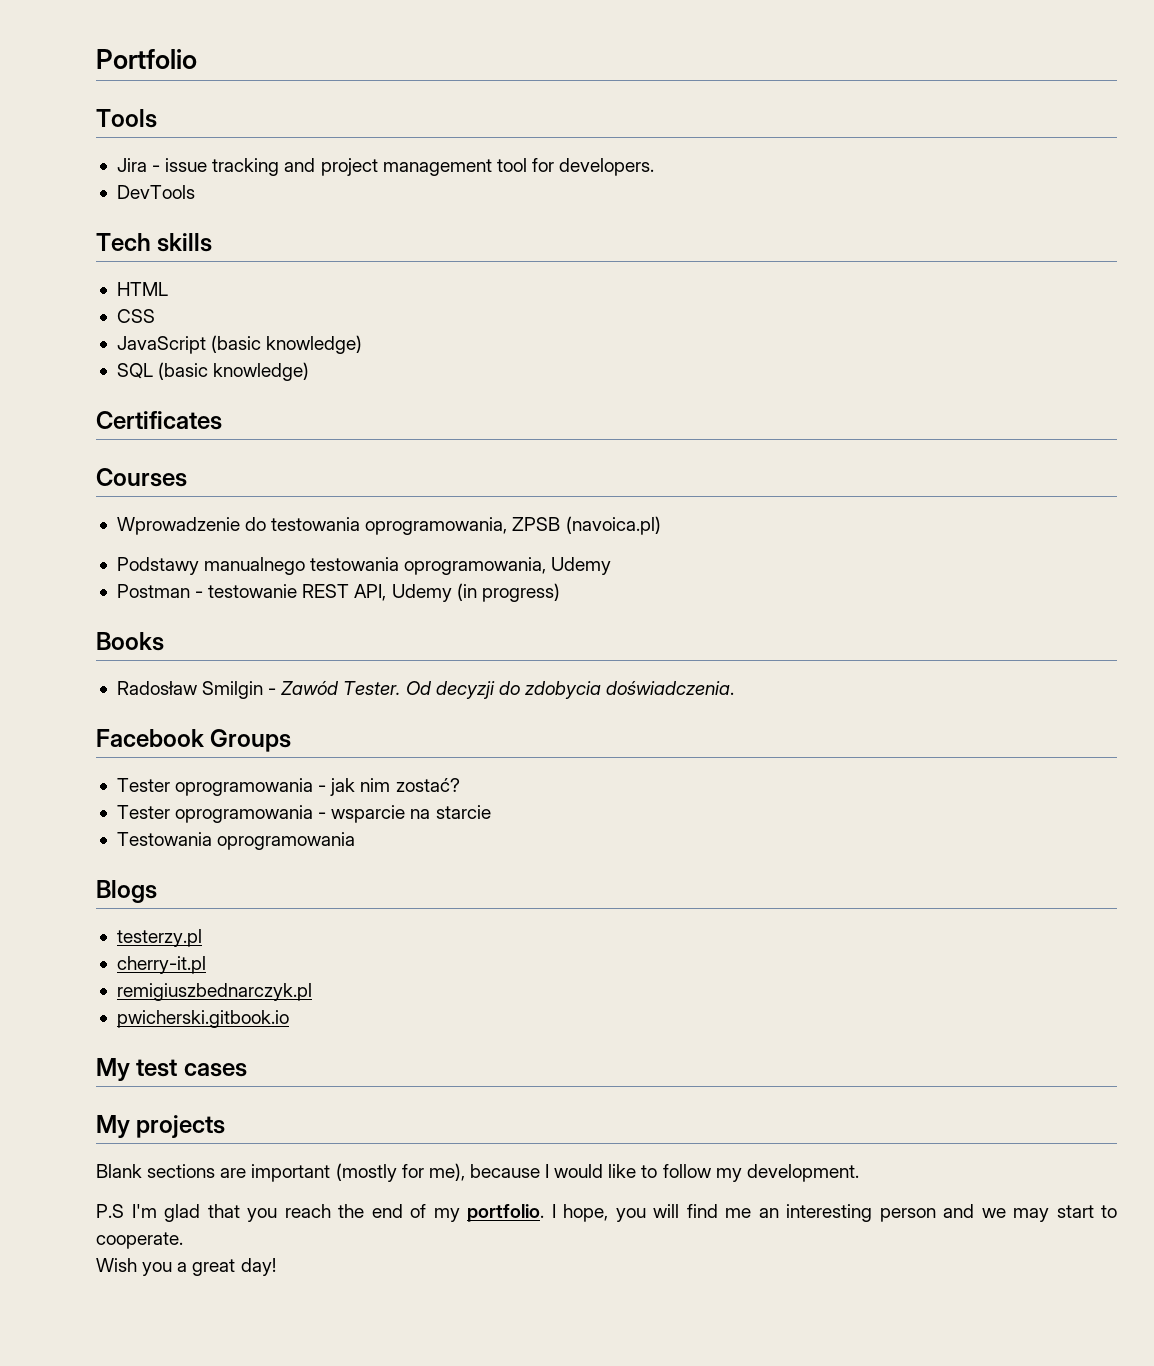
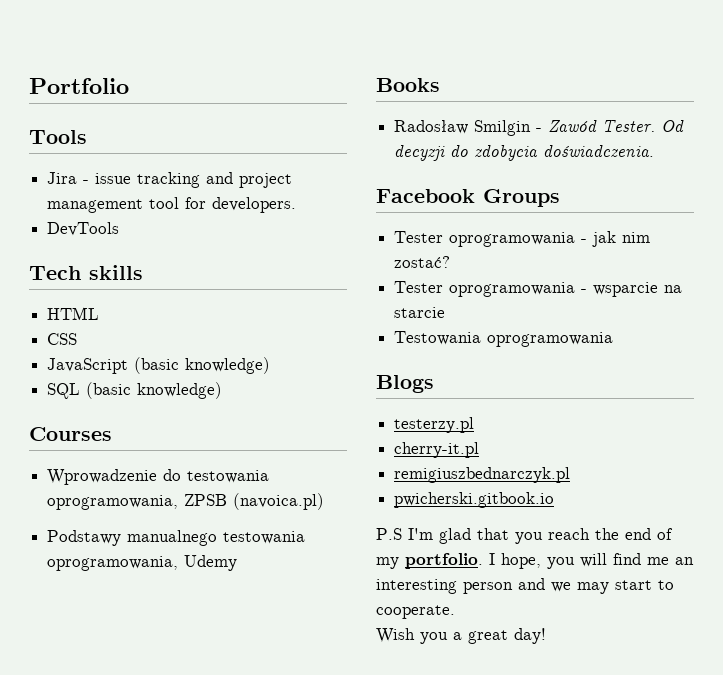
- Certificates
- Postman - testowanie REST API, Udemy (in progress)
- My test cases
- My projects
- Blank sections are important (mostly for me), because I would like to follow my development.

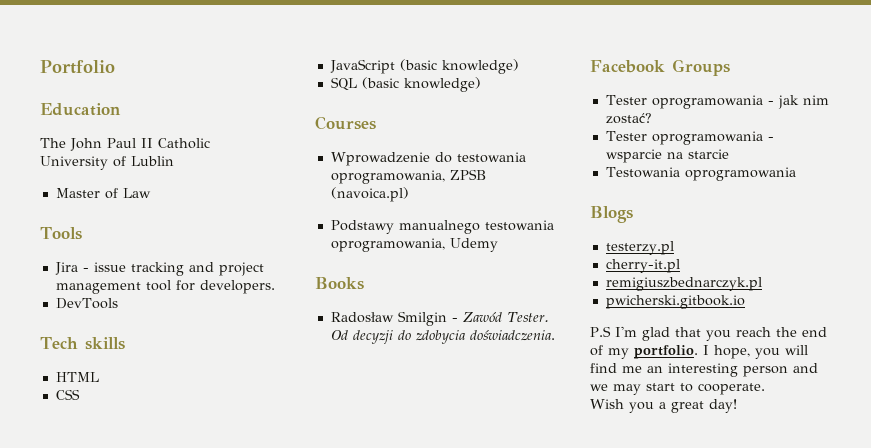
+ Education
+ The John Paul II Catholic University of Lublin
+ Master of Law

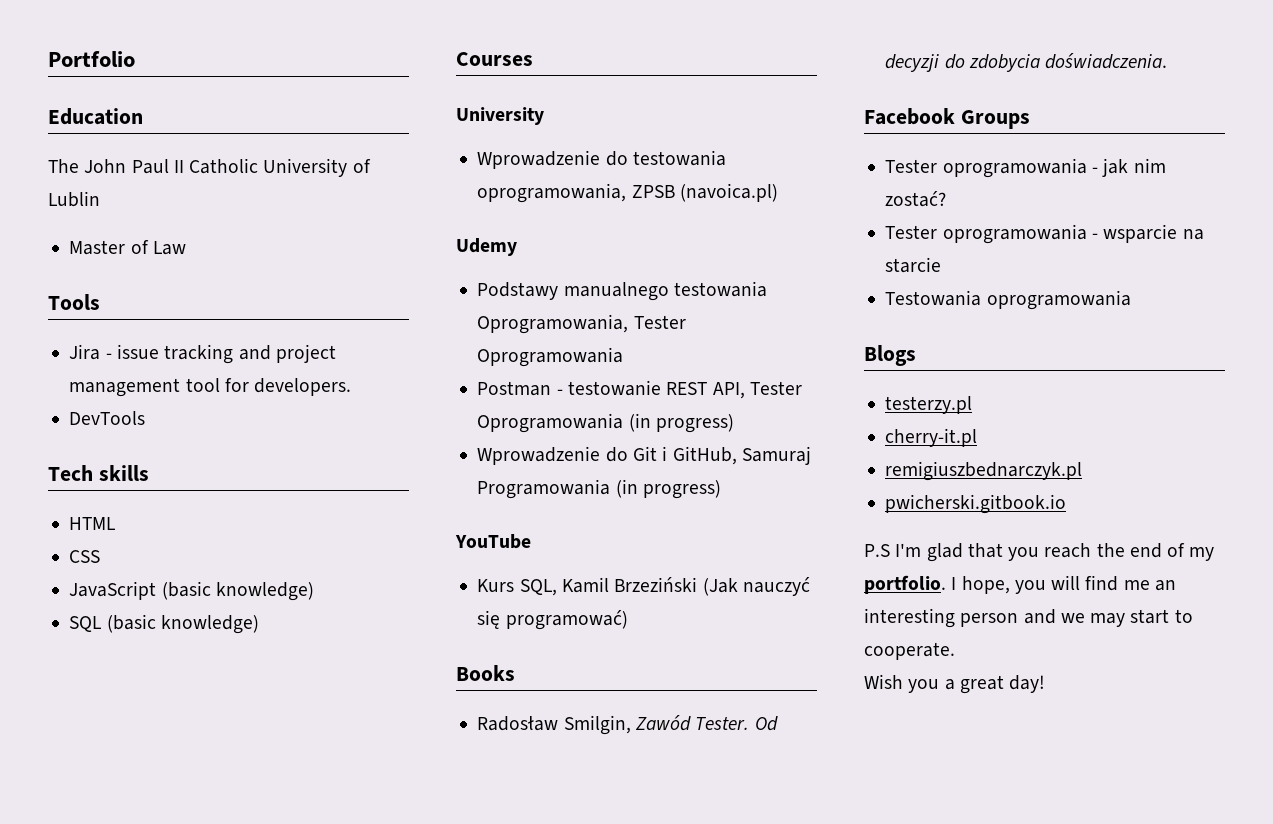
  Courses
+ University
+ Udemy
- Podstawy manualnego testowania oprogramowania, Udemy
+ Podstawy manualnego testowania Oprogramowania, Tester Oprogramowania
+ Postman - testowanie REST API, Tester Oprogramowania (in progress)
+ Wprowadzenie do Git i GitHub, Samuraj Programowania (in progress)
+ YouTube
+ Kurs SQL, Kamil Brzeziński (Jak nauczyć się programować)
- Radosław Smilgin - Zawód Tester.
+ Radosław Smilgin, Zawód Tester.

